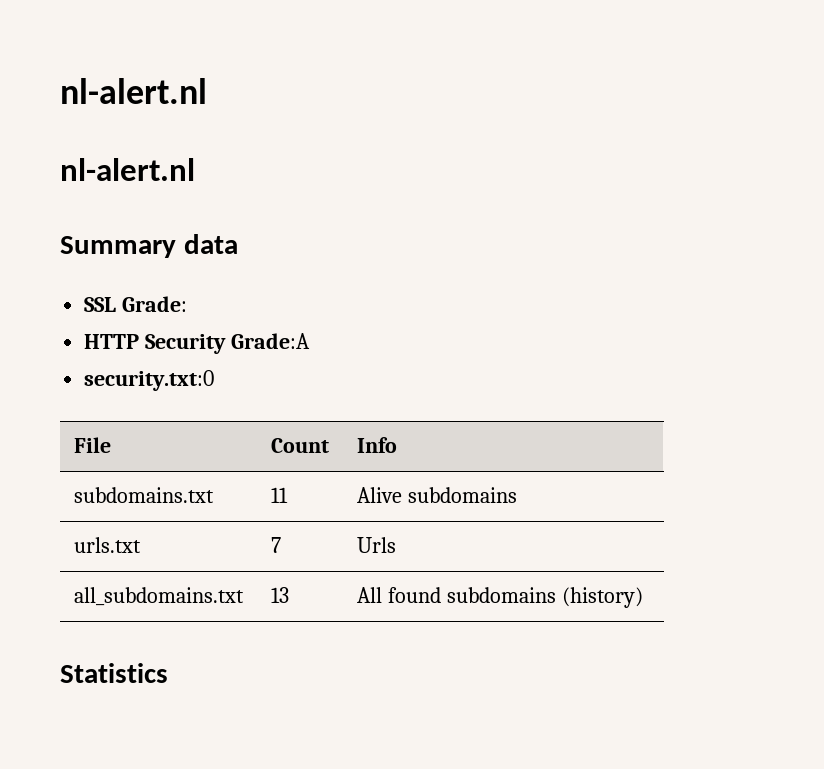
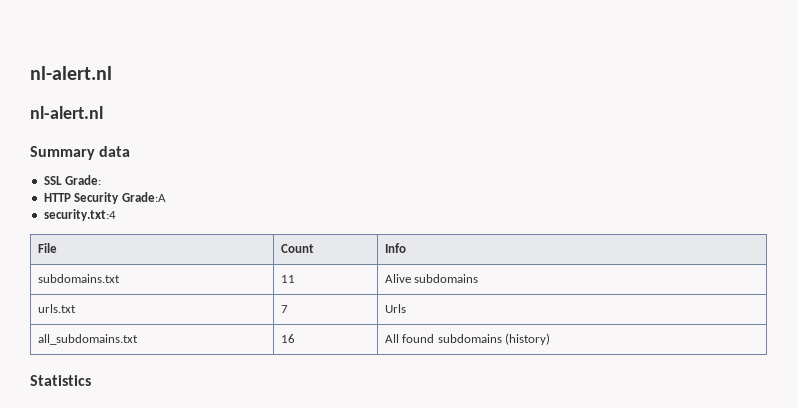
- security.txt:0
+ security.txt:4
- all_subdomains.txt | 13 | All found subdomains (history)
+ all_subdomains.txt | 16 | All found subdomains (history)

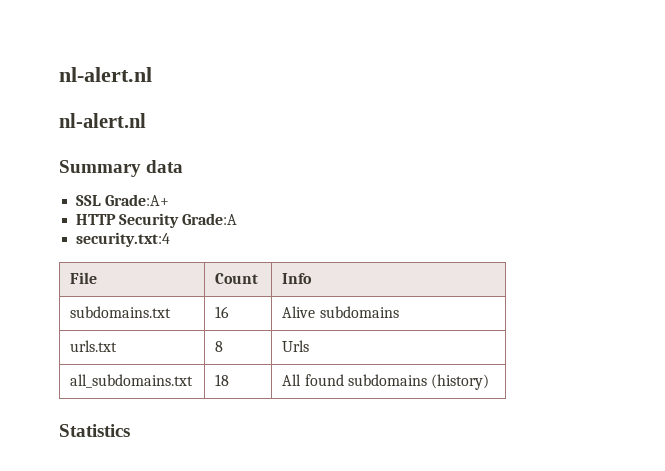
- SSL Grade:
+ SSL Grade:A+
- subdomains.txt | 11 | Alive subdomains
+ subdomains.txt | 16 | Alive subdomains
- urls.txt | 7 | Urls
+ urls.txt | 8 | Urls
- all_subdomains.txt | 16 | All found subdomains (history)
+ all_subdomains.txt | 18 | All found subdomains (history)

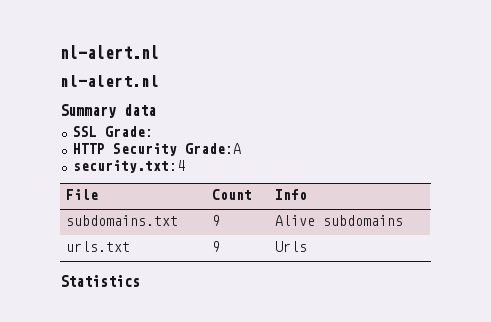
- SSL Grade:A+
+ SSL Grade:
- subdomains.txt | 16 | Alive subdomains
+ subdomains.txt | 9 | Alive subdomains
- urls.txt | 8 | Urls
+ urls.txt | 9 | Urls
- all_subdomains.txt | 18 | All found subdomains (history)

